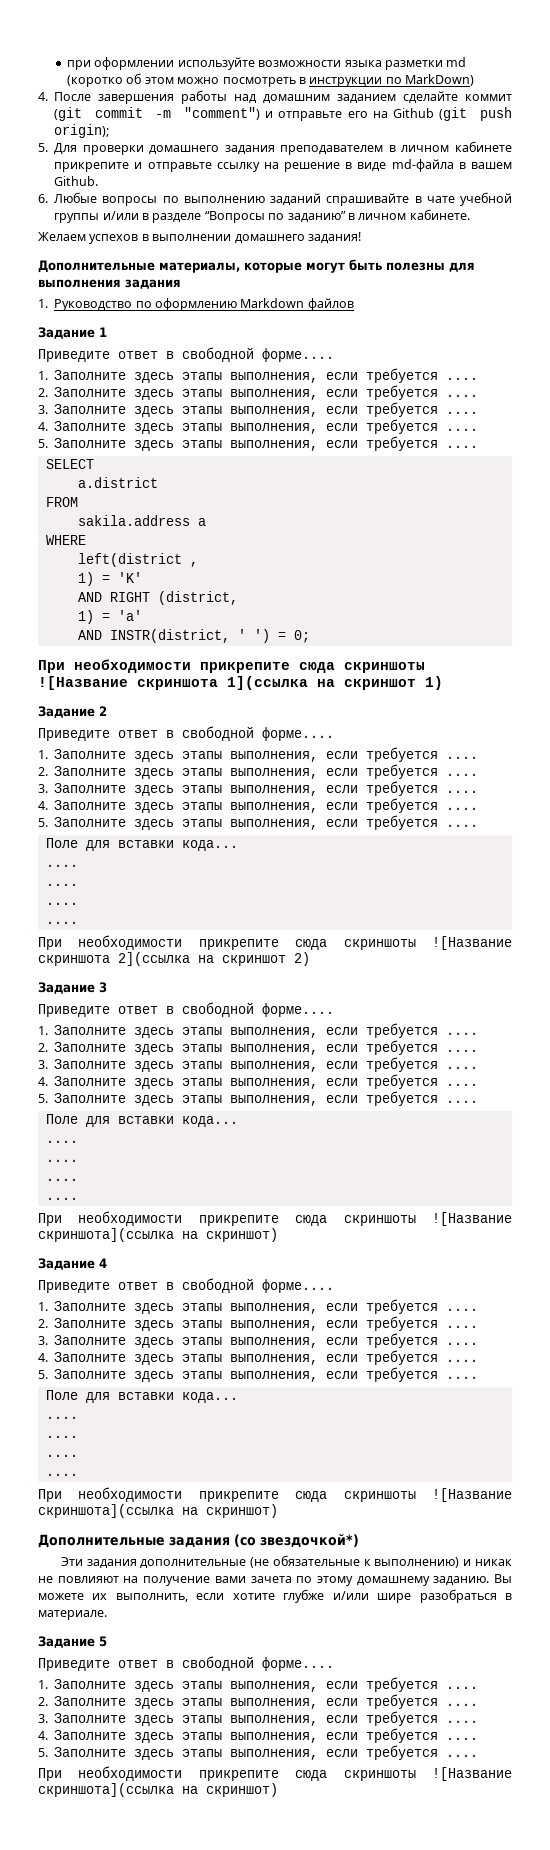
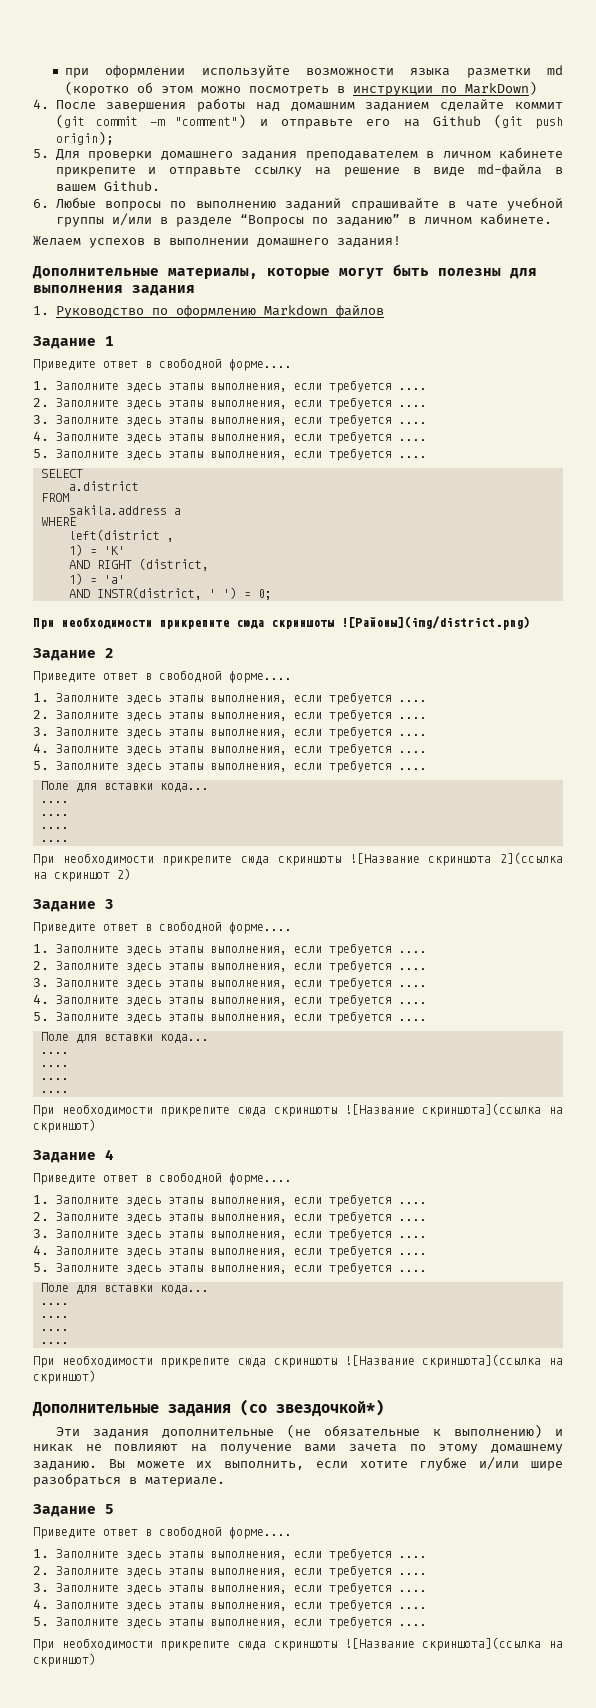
- При необходимости прикрепитe сюда скриншоты ![Название скриншота 1](ссылка на скриншот 1)
+ При необходимости прикрепитe сюда скриншоты ![Районы](img/district.png)

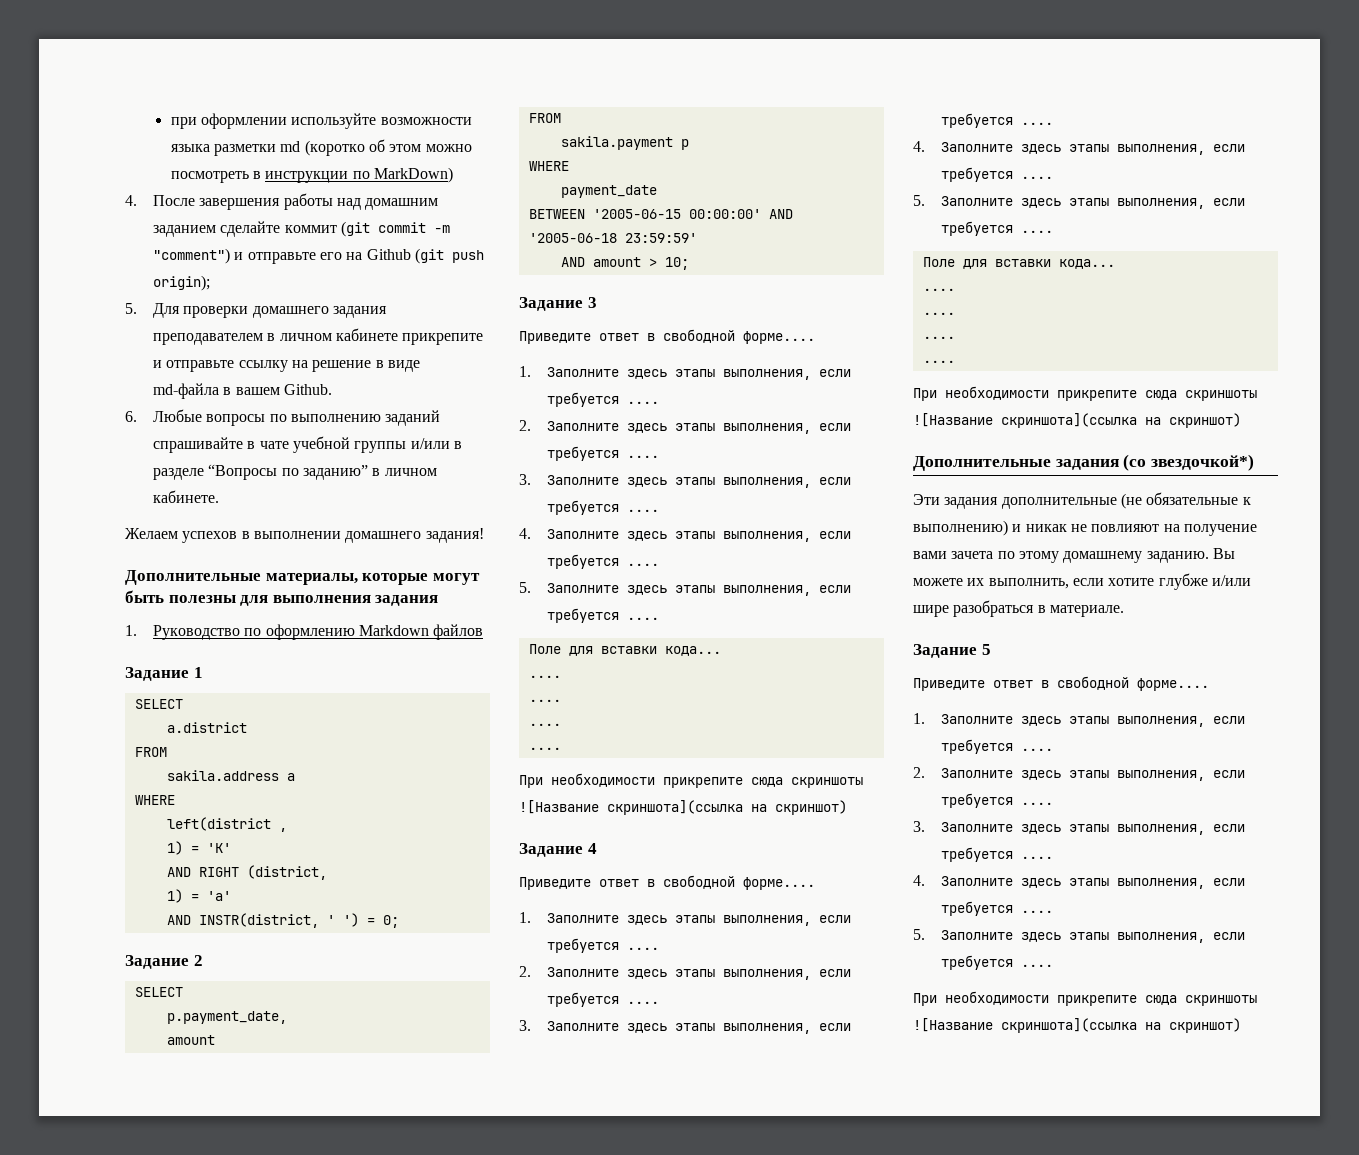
  Задание 1
- Приведите ответ в свободной форме....
- 1. Заполните здесь этапы выполнения, если требуется ....
- 2. Заполните здесь этапы выполнения, если требуется ....
- 3. Заполните здесь этапы выполнения, если требуется ....
- 4. Заполните здесь этапы выполнения, если требуется ....
- 5. Заполните здесь этапы выполнения, если требуется ....
- При необходимости прикрепитe сюда скриншоты ![Районы](img/district.png)
  Задание 2
- Приведите ответ в свободной форме....
- 1. Заполните здесь этапы выполнения, если требуется ....
- 2. Заполните здесь этапы выполнения, если требуется ....
- 3. Заполните здесь этапы выполнения, если требуется ....
- 4. Заполните здесь этапы выполнения, если требуется ....
- 5. Заполните здесь этапы выполнения, если требуется ....
- Поле для вставки кода...
- ....
- ....
- ....
- ....
- При необходимости прикрепитe сюда скриншоты ![Название скриншота 2](ссылка на скриншот 2)
+ SELECT
+ p.payment_date,
+ amount
+ FROM
+ sakila.payment p
+ WHERE
+ payment_date
+ BETWEEN '2005-06-15 00:00:00' AND '2005-06-18 23:59:59'
+ AND amount > 10;

